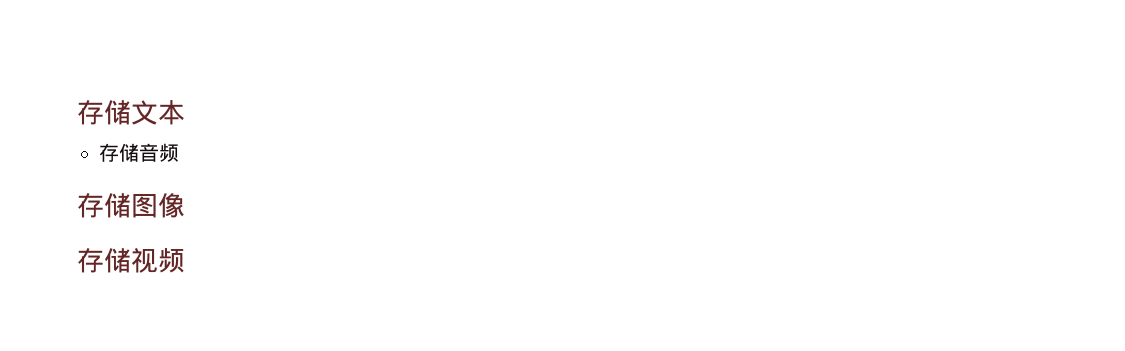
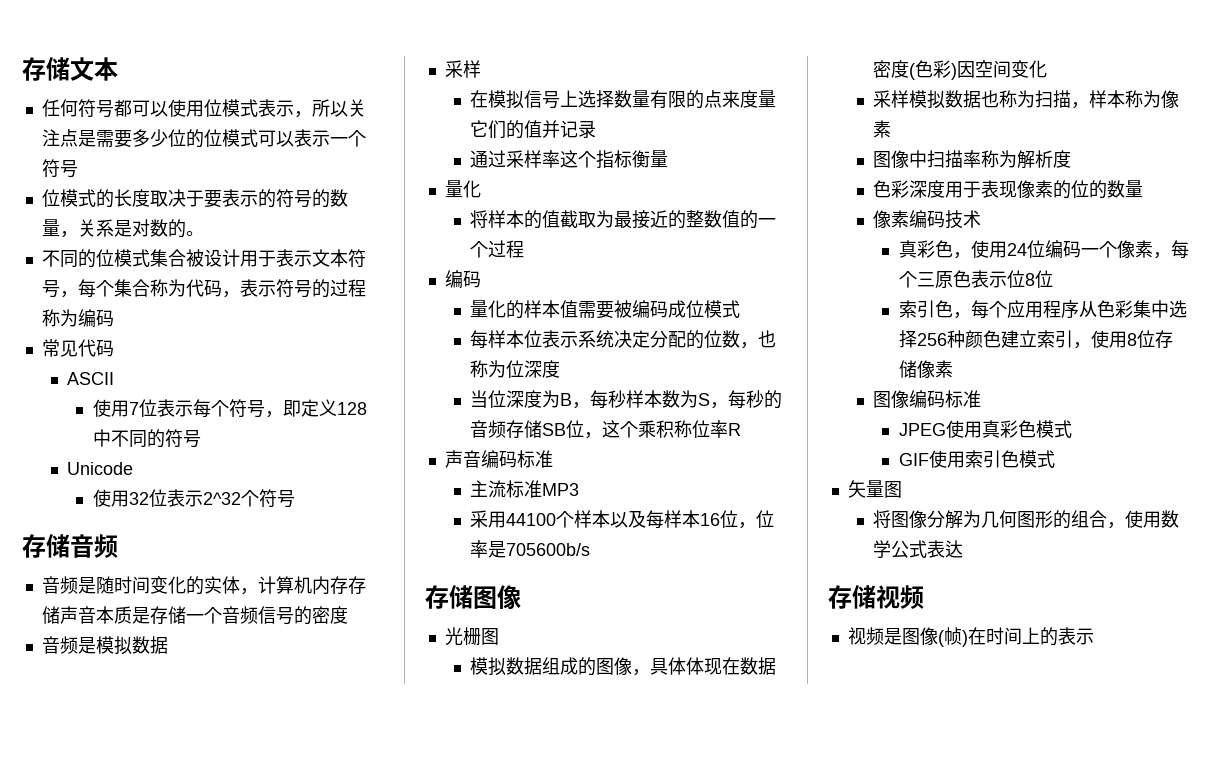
+ 任何符号都可以使用位模式表示，所以关注点是需要多少位的位模式可以表示一个符号
+ 位模式的长度取决于要表示的符号的数量，关系是对数的。
+ 不同的位模式集合被设计用于表示文本符号，每个集合称为代码，表示符号的过程称为编码
+ 常见代码
+ ASCII
+ 使用7位表示每个符号，即定义128中不同的符号
+ Unicode
+ 使用32位表示2^32个符号
  存储音频
+ 音频是随时间变化的实体，计算机内存存储声音本质是存储一个音频信号的密度
+ 音频是模拟数据
+ 采样
+ 在模拟信号上选择数量有限的点来度量它们的值并记录
+ 通过采样率这个指标衡量
+ 量化
+ 将样本的值截取为最接近的整数值的一个过程
+ 编码
+ 量化的样本值需要被编码成位模式
+ 每样本位表示系统决定分配的位数，也称为位深度
+ 当位深度为B，每秒样本数为S，每秒的音频存储SB位，这个乘积称位率R
+ 声音编码标准
+ 主流标准MP3
+ 采用44100个样本以及每样本16位，位率是705600b/s
  存储图像
+ 光栅图
+ 模拟数据组成的图像，具体体现在数据密度(色彩)因空间变化
+ 采样模拟数据也称为扫描，样本称为像素
+ 图像中扫描率称为解析度
+ 色彩深度用于表现像素的位的数量
+ 像素编码技术
+ 真彩色，使用24位编码一个像素，每个三原色表示位8位
+ 索引色，每个应用程序从色彩集中选择256种颜色建立索引，使用8位存储像素
+ 图像编码标准
+ JPEG使用真彩色模式
+ GIF使用索引色模式
+ 矢量图
+ 将图像分解为几何图形的组合，使用数学公式表达
  存储视频
+ 视频是图像(帧)在时间上的表示

